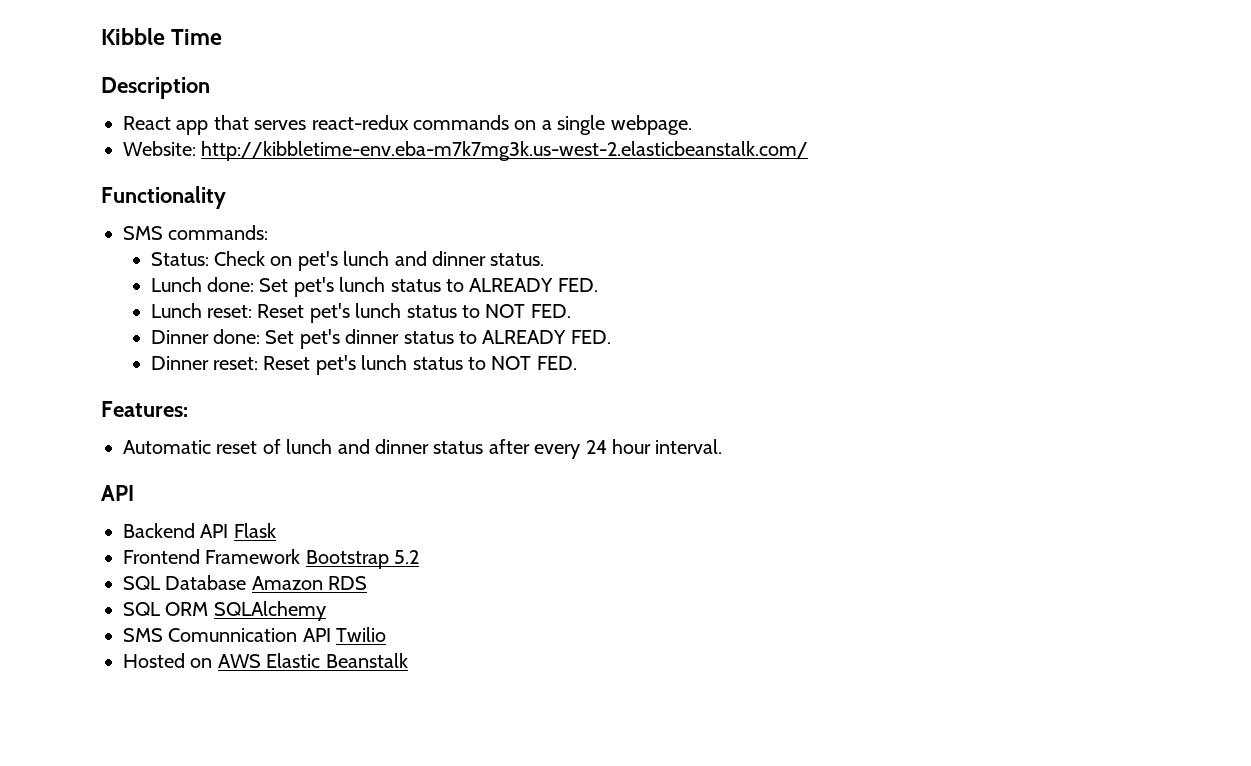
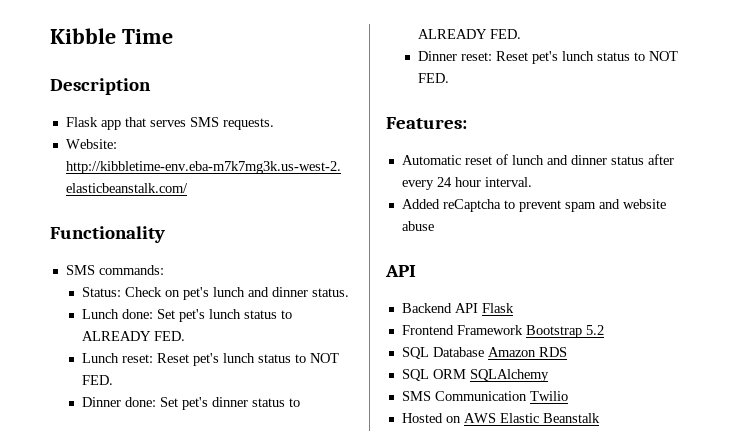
- React app that serves react-redux commands on a single webpage.
+ Flask app that serves SMS requests.
+ Added reCaptcha to prevent spam and website abuse
- SMS Comunnication API Twilio
+ SMS Communication Twilio

